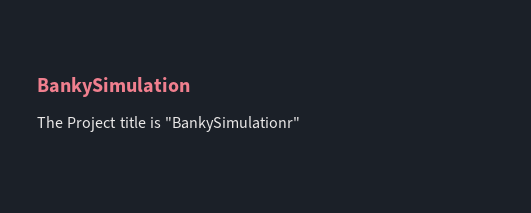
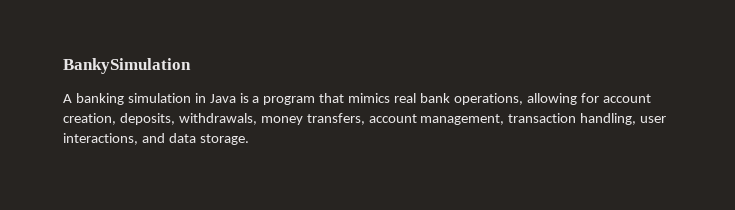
- The Project title is "BankySimulationr"
+ A banking simulation in Java is a program that mimics real bank operations, allowing for account creation, deposits, withdrawals, money transfers, account management, transaction handling, user interactions, and data storage.

